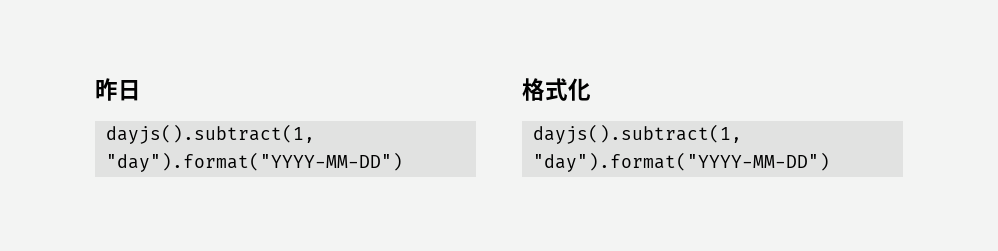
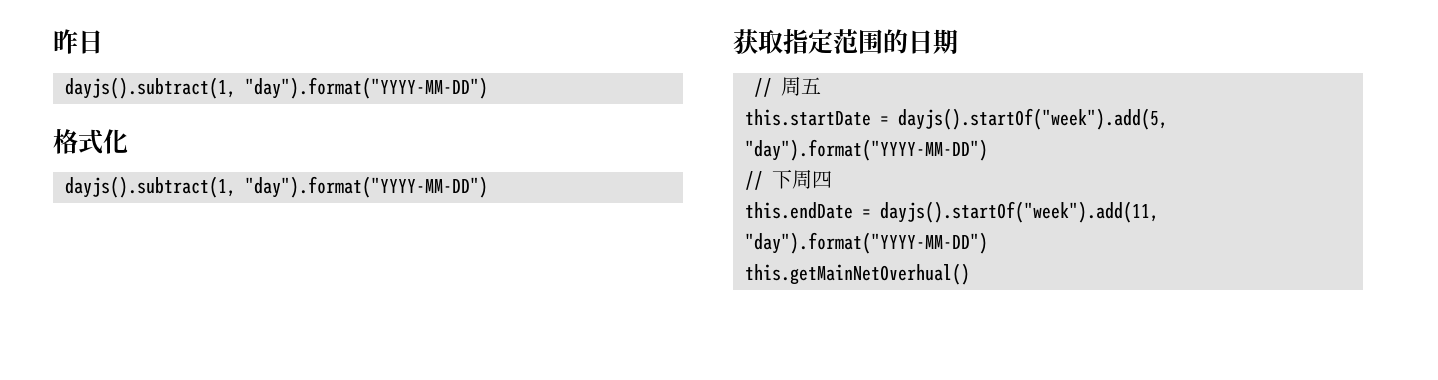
+ 获取指定范围的日期
+ // 周五
+ this.startDate = dayjs().startOf("week").add(5, "day").format("YYYY-MM-DD")
+ // 下周四
+ this.endDate = dayjs().startOf("week").add(11, "day").format("YYYY-MM-DD")
+ this.getMainNetOverhual()

